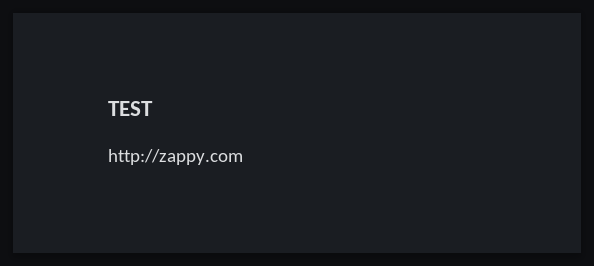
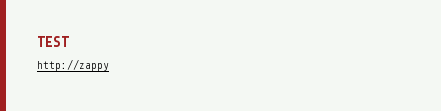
- http://zappy.com
+ http://zappy

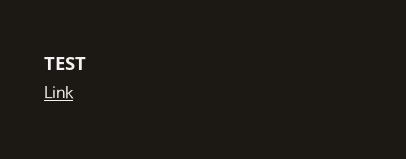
- http://zappy
+ Link

